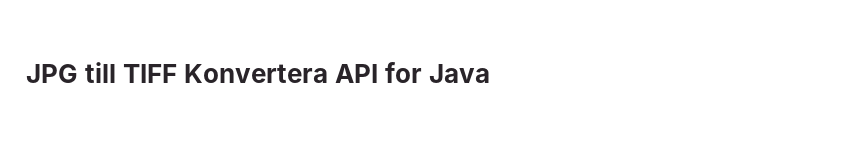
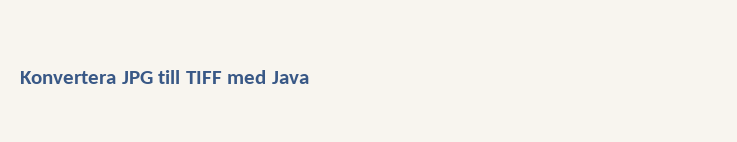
- JPG till TIFF Konvertera API for Java
+ Konvertera JPG till TIFF med Java

